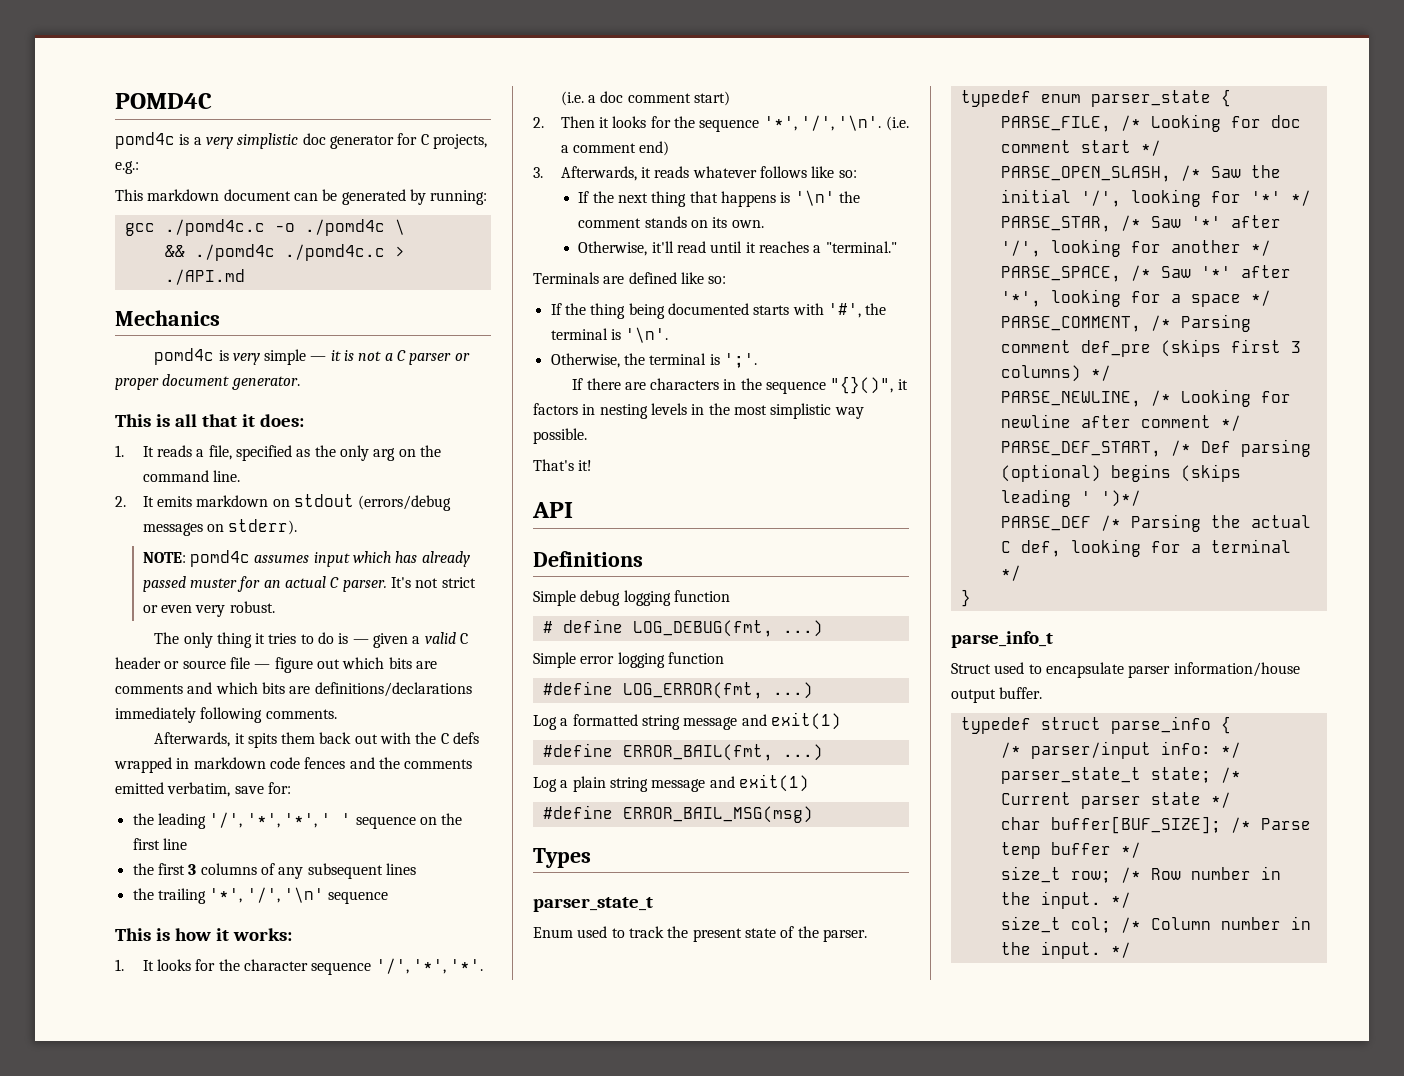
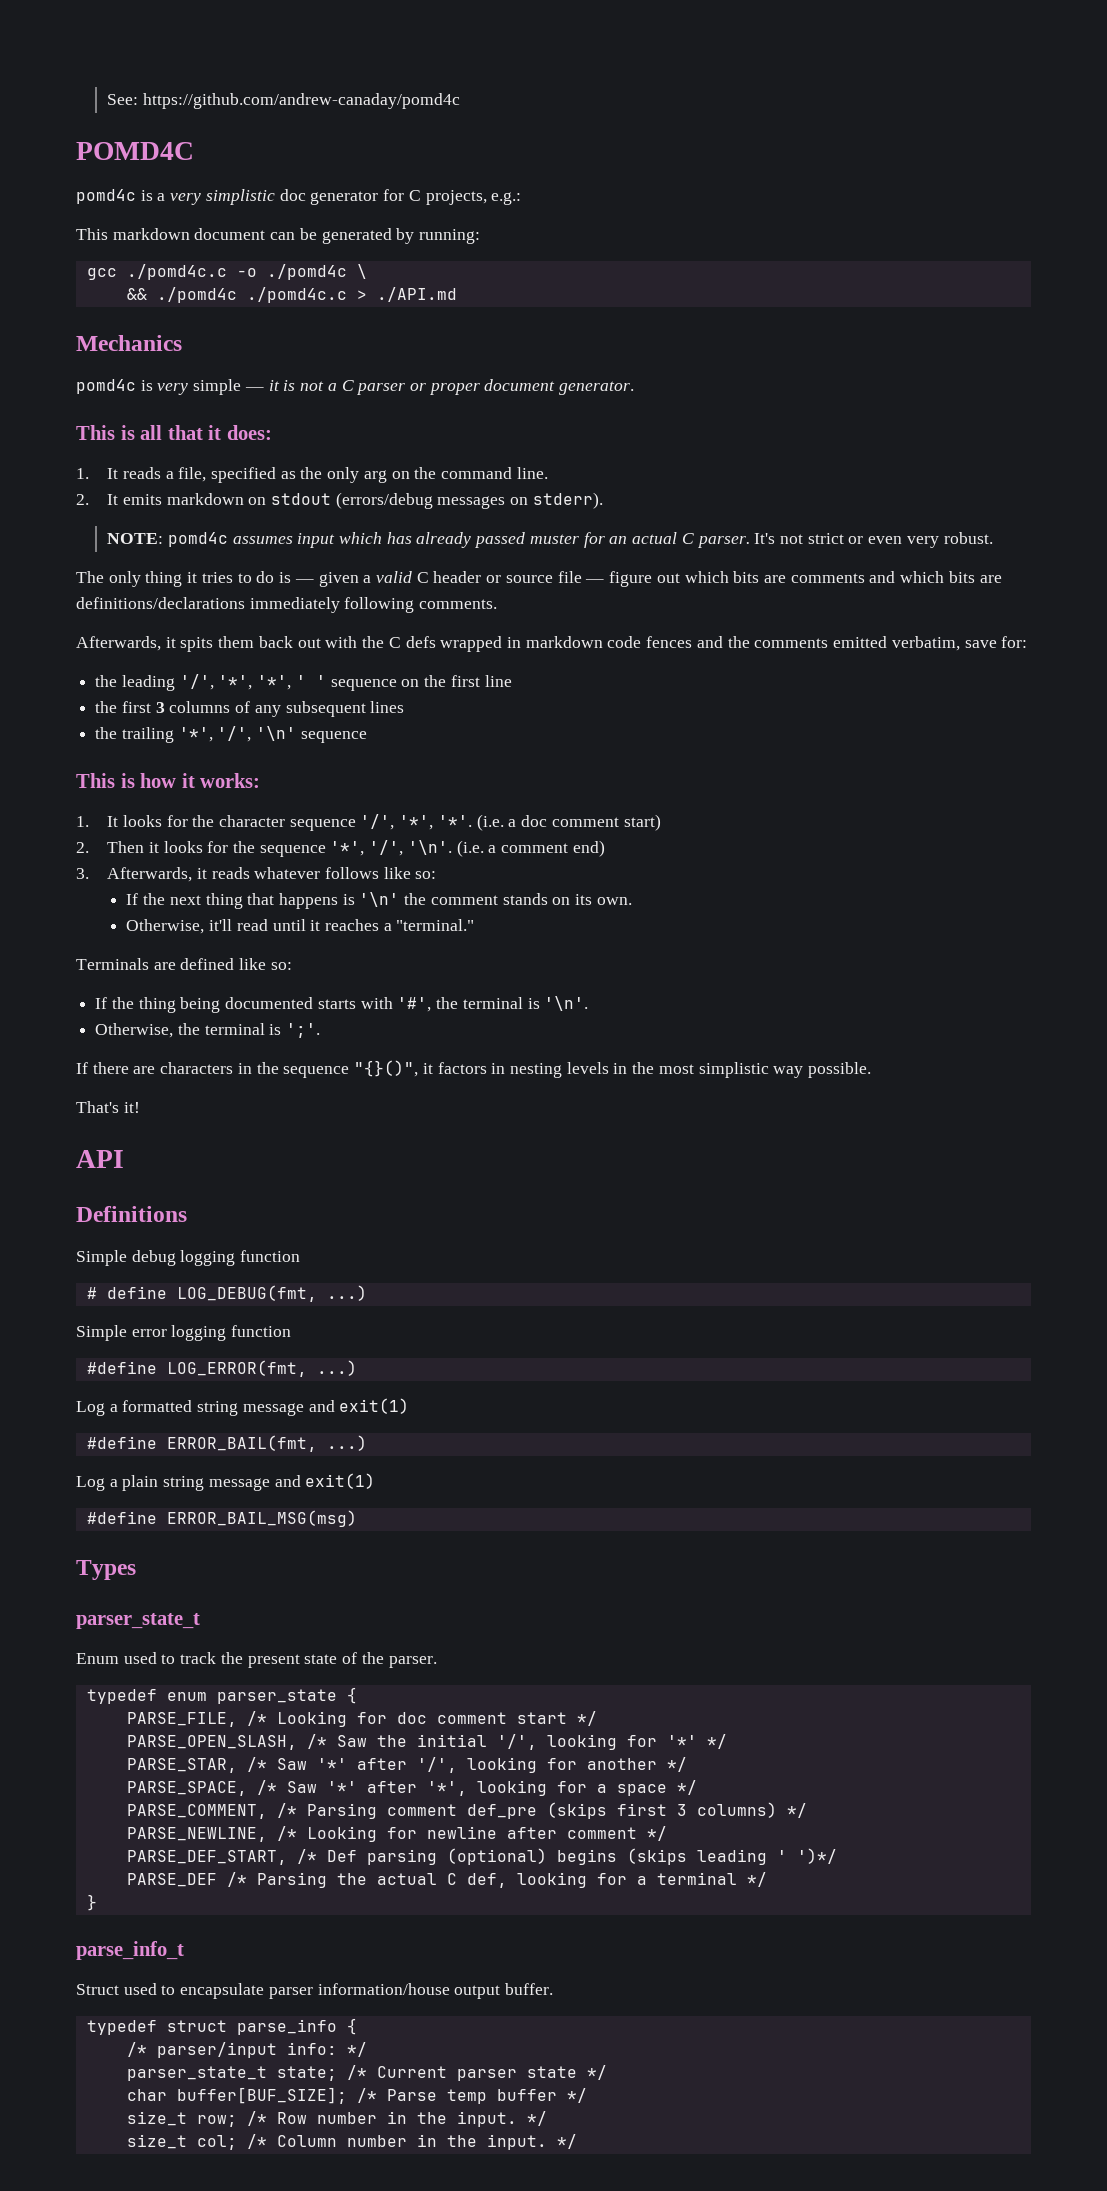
+ See: https://github.com/andrew-canaday/pomd4c

